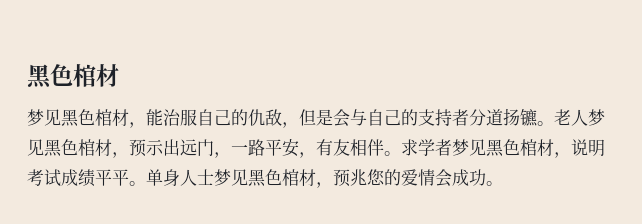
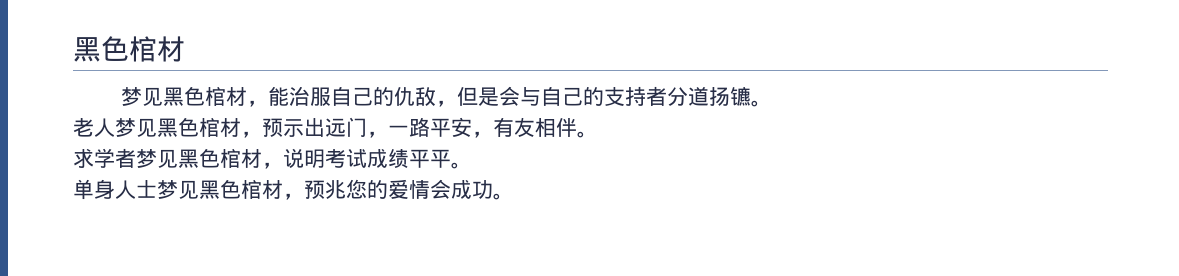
- 梦见黑色棺材，能治服自己的仇敌，但是会与自己的支持者分道扬镳。老人梦见黑色棺材，预示出远门，一路平安，有友相伴。求学者梦见黑色棺材，说明考试成绩平平。单身人士梦见黑色棺材，预兆您的爱情会成功。
+ 梦见黑色棺材，能治服自己的仇敌，但是会与自己的支持者分道扬镳。
+ 老人梦见黑色棺材，预示出远门，一路平安，有友相伴。
+ 求学者梦见黑色棺材，说明考试成绩平平。
+ 单身人士梦见黑色棺材，预兆您的爱情会成功。

